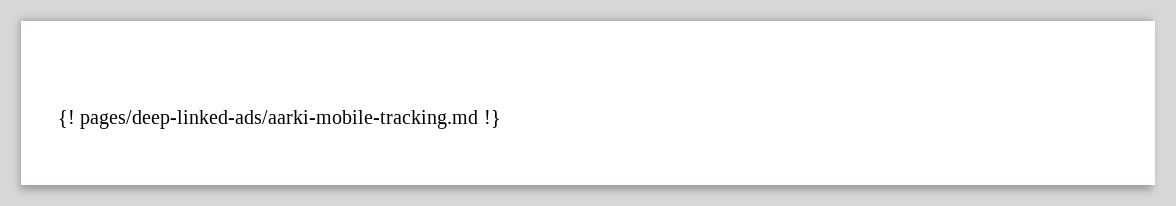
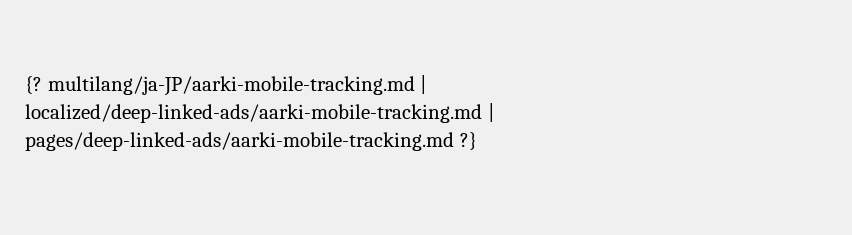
- {! pages/deep-linked-ads/aarki-mobile-tracking.md !}
+ {? multilang/ja-JP/aarki-mobile-tracking.md | localized/deep-linked-ads/aarki-mobile-tracking.md | pages/deep-linked-ads/aarki-mobile-tracking.md ?}

